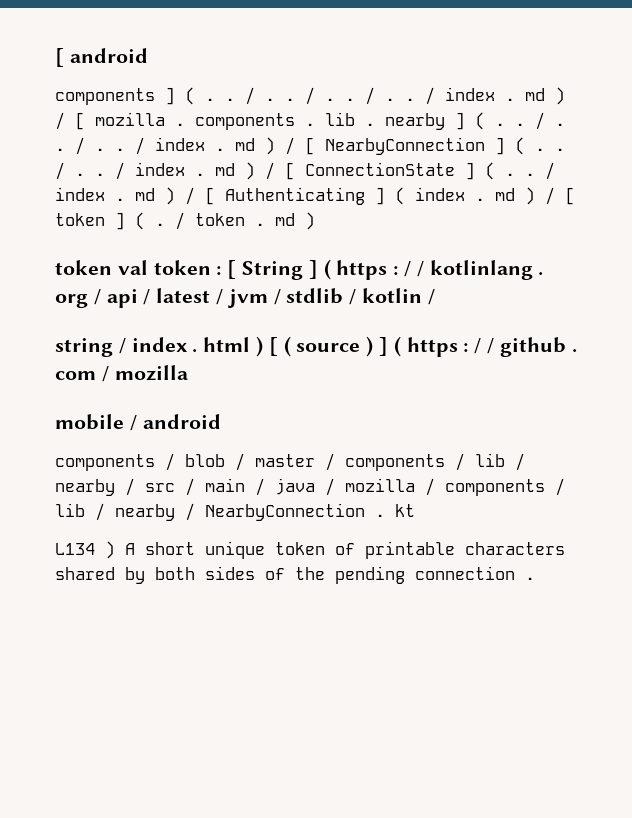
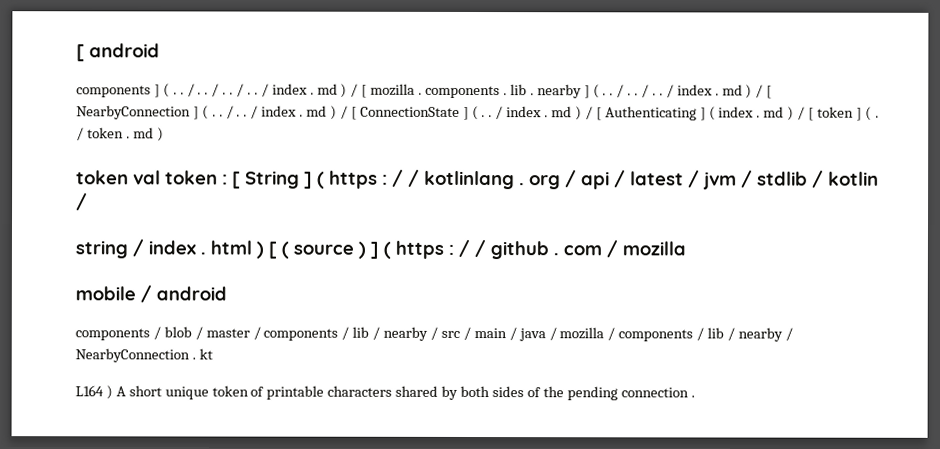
- L134 ) A short unique token of printable characters shared by both sides of the pending connection .
+ L164 ) A short unique token of printable characters shared by both sides of the pending connection .

